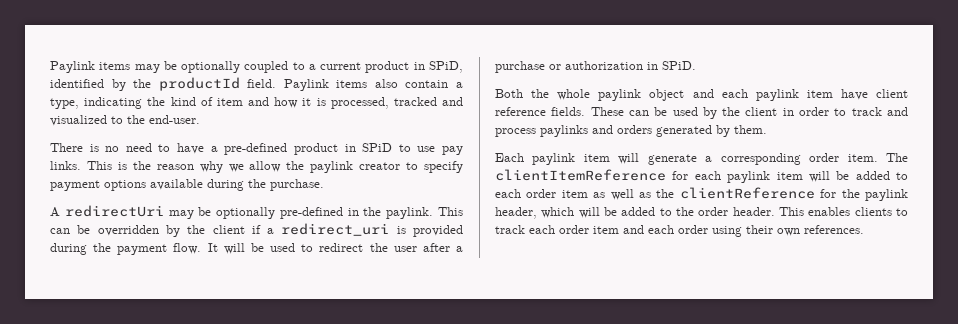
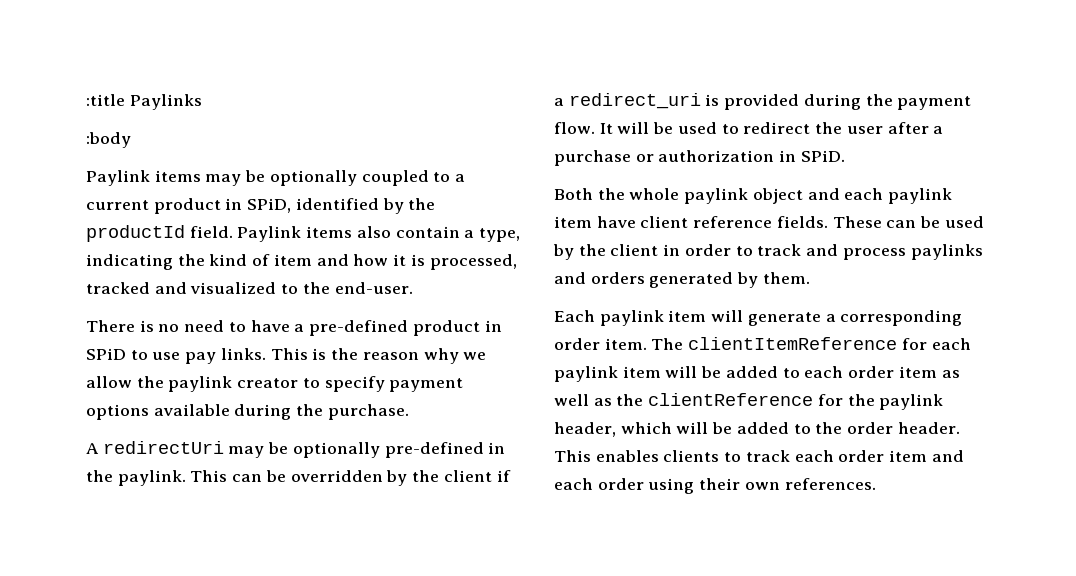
+ :title Paylinks
+ :body

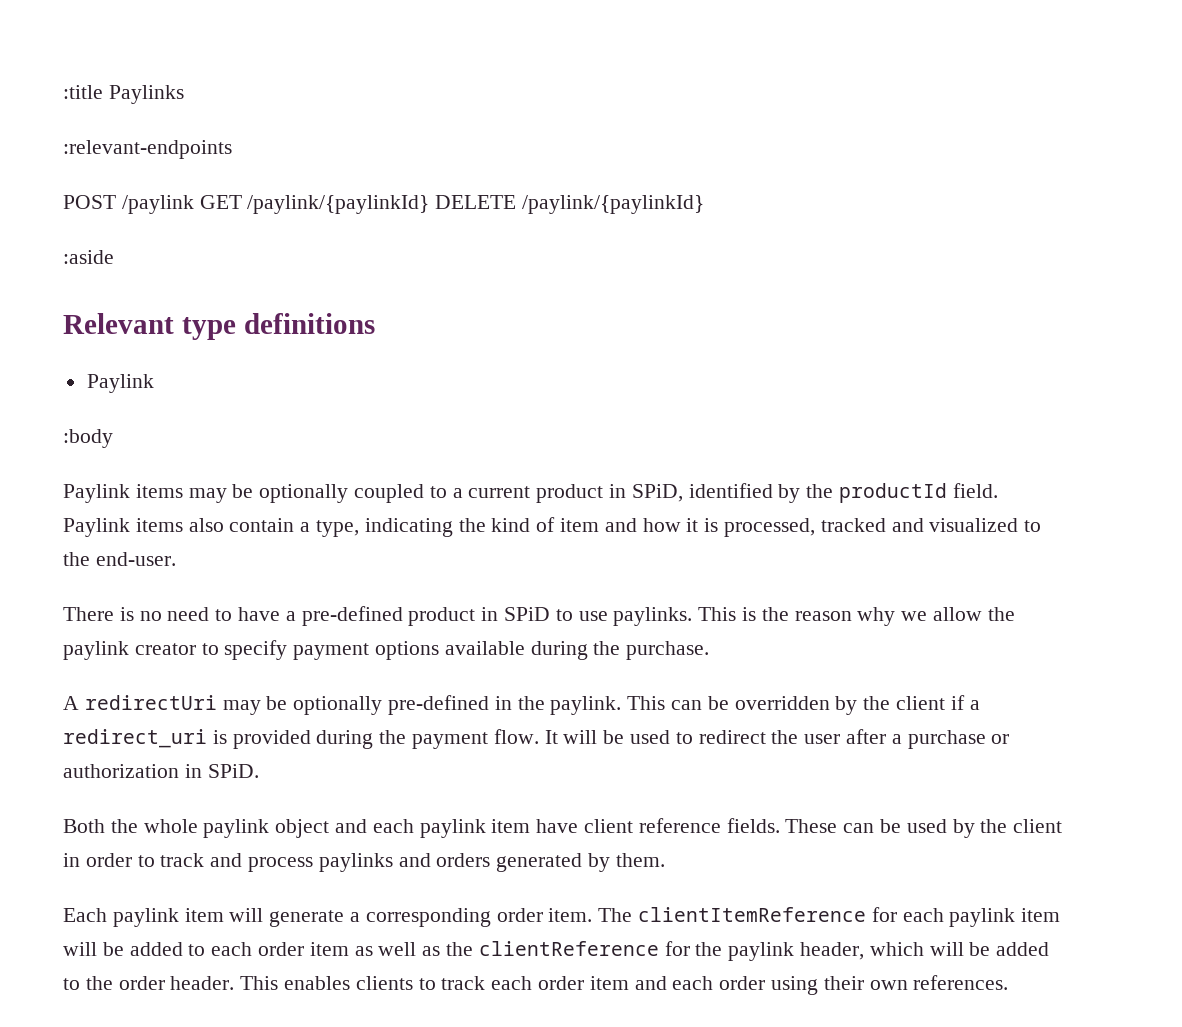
+ :relevant-endpoints
+ POST /paylink GET /paylink/{paylinkId} DELETE /paylink/{paylinkId}
+ :aside
+ Relevant type definitions
+ Paylink
- There is no need to have a pre-defined product in SPiD to use pay links.
+ There is no need to have a pre-defined product in SPiD to use paylinks.

